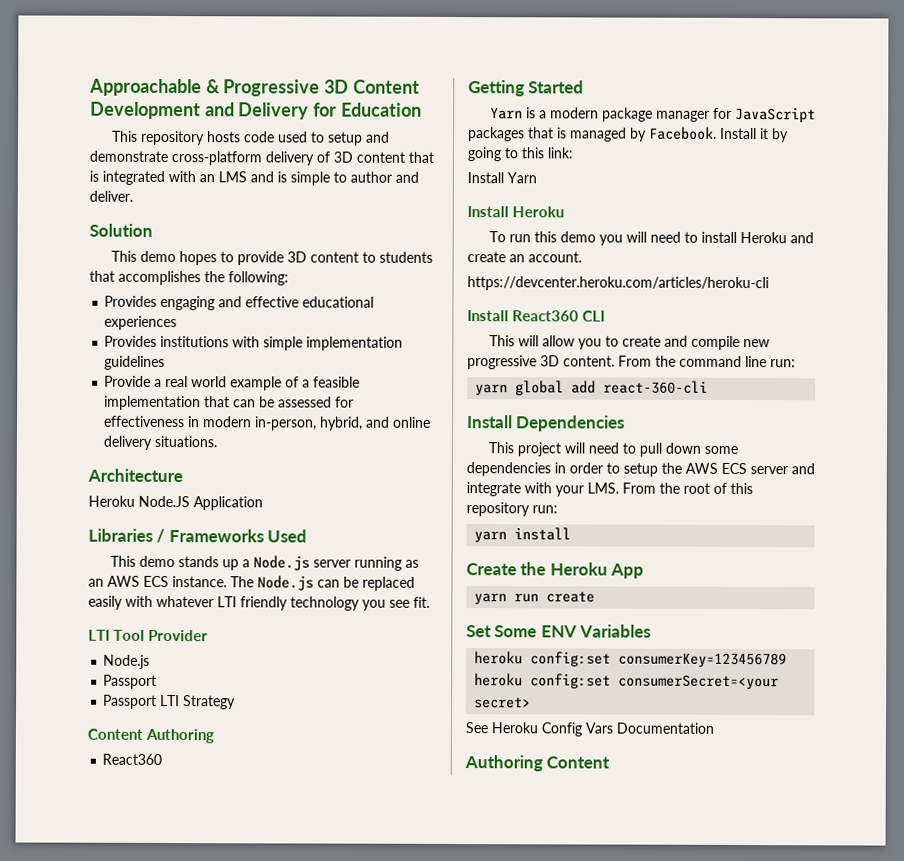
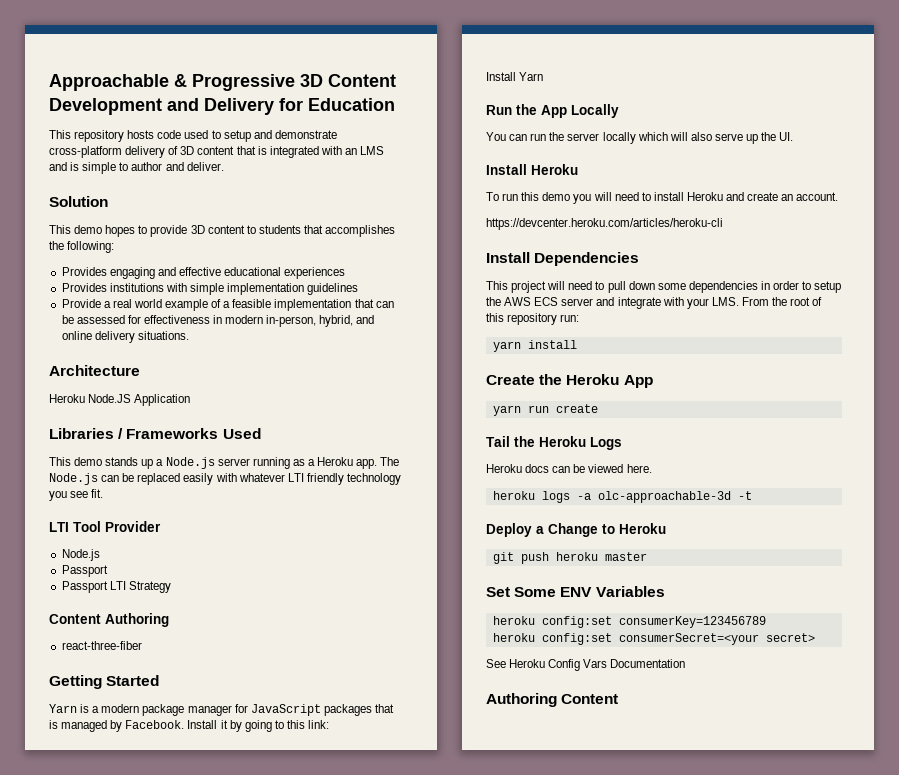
- This demo stands up a Node.js server running as an AWS ECS instance.
+ This demo stands up a Node.js server running as a Heroku app.
  Content Authoring
- React360
+ react-three-fiber
+ Run the App Locally
+ You can run the server locally which will also serve up the UI.
- Install React360 CLI
- This will allow you to create and compile new progressive 3D content. From the command line run:
- yarn global add react-360-cli
+ Tail the Heroku Logs
+ Heroku docs can be viewed here.
+ heroku logs -a olc-approachable-3d -t
+ Deploy a Change to Heroku
+ git push heroku master

